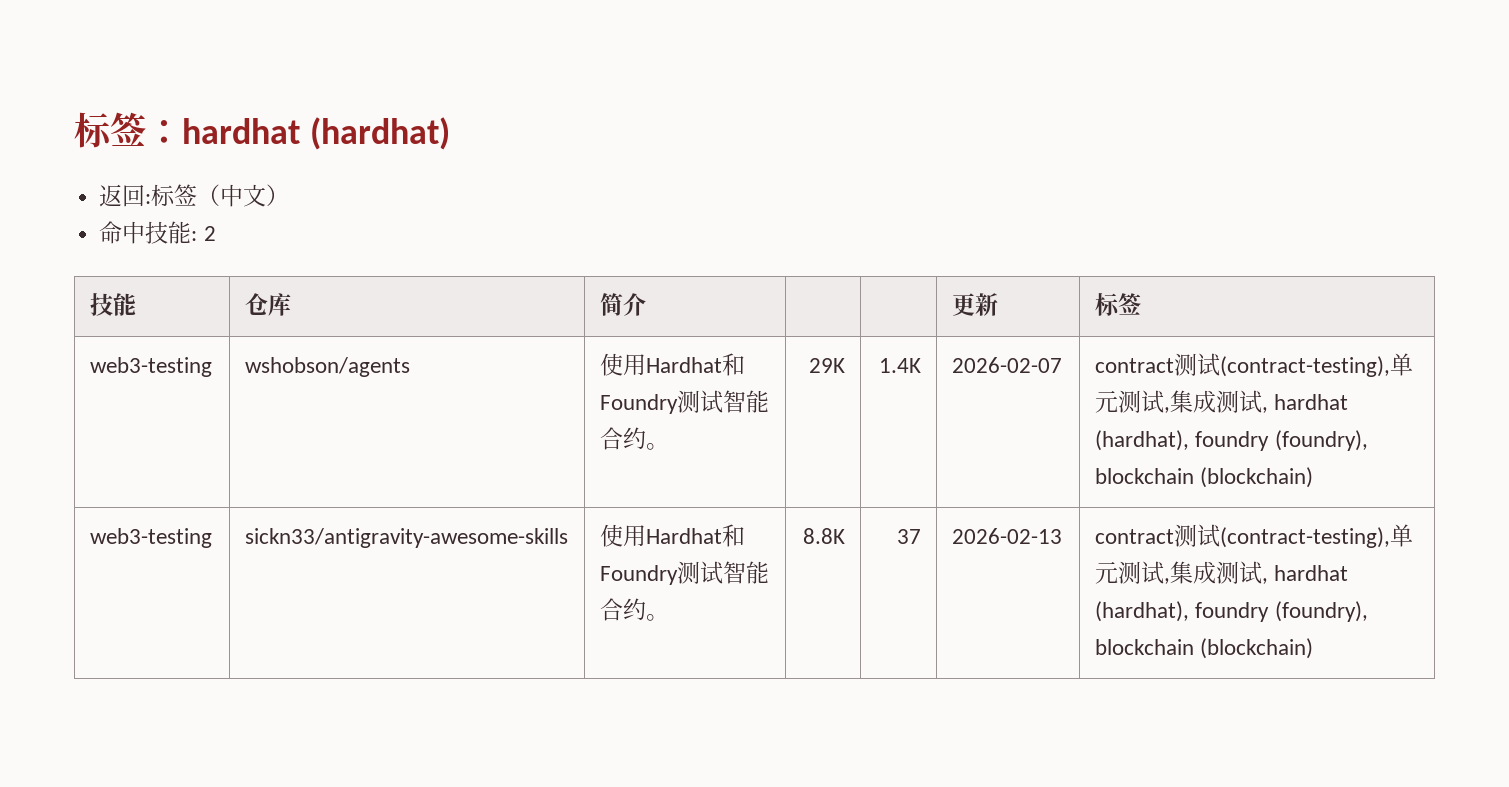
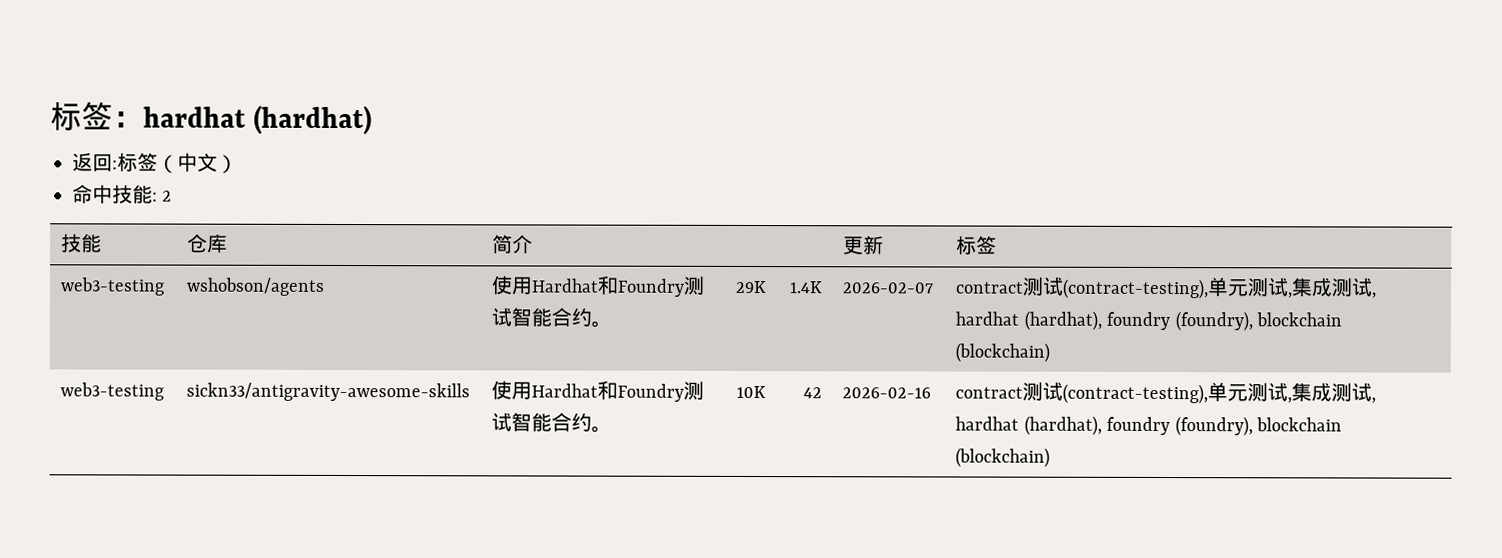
- web3-testing | sickn33/antigravity-awesome-skills | 使用Hardhat和Foundry测试智能合约。 | 8.8K | 37 | 2026-02-13 | contract测试(contract-testing),单元测试,集成测试, hardhat (hardhat), foundry (foundry), blockchain (blockchain)
+ web3-testing | sickn33/antigravity-awesome-skills | 使用Hardhat和Foundry测试智能合约。 | 10K | 42 | 2026-02-16 | contract测试(contract-testing),单元测试,集成测试, hardhat (hardhat), foundry (foundry), blockchain (blockchain)

